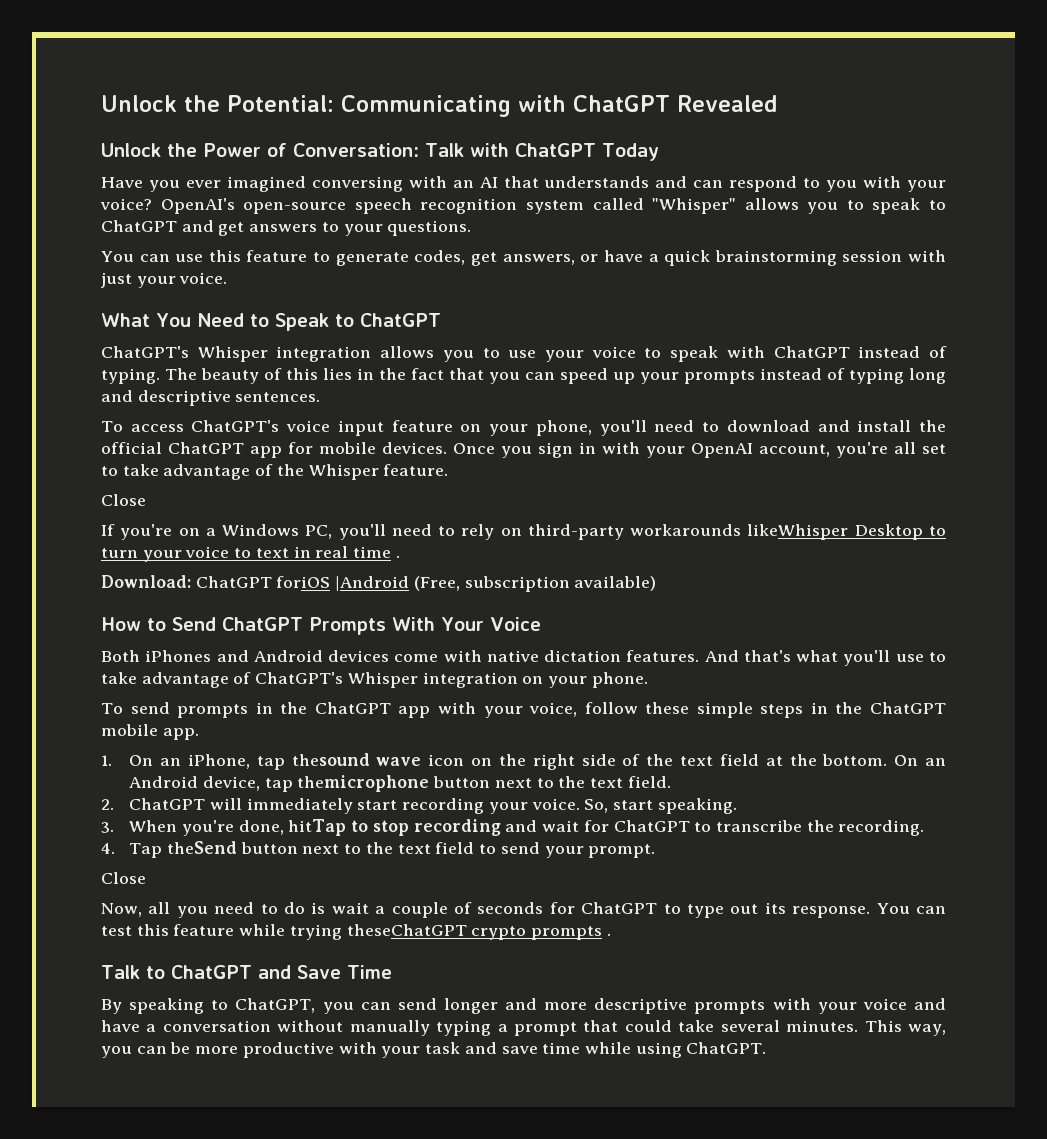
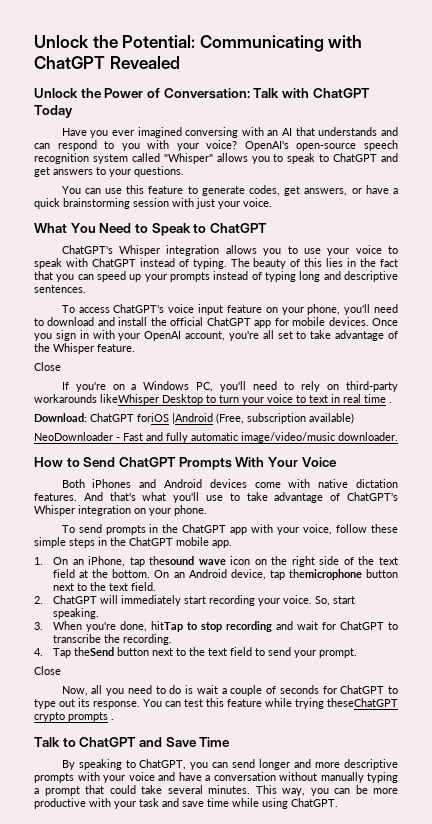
+ NeoDownloader - Fast and fully automatic image/video/music downloader.

